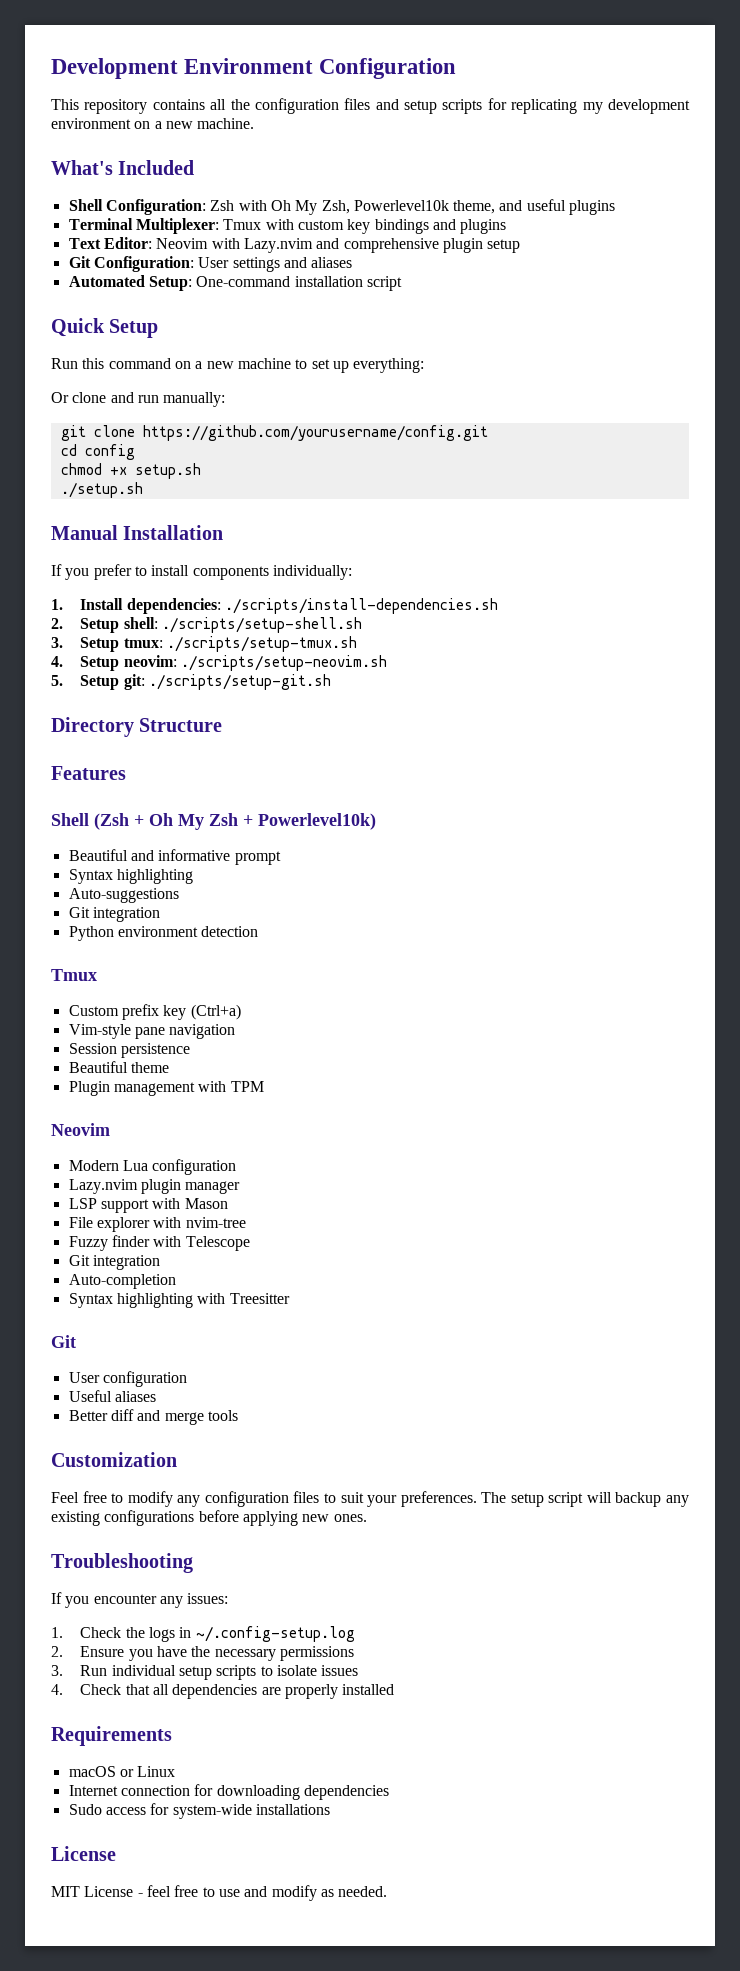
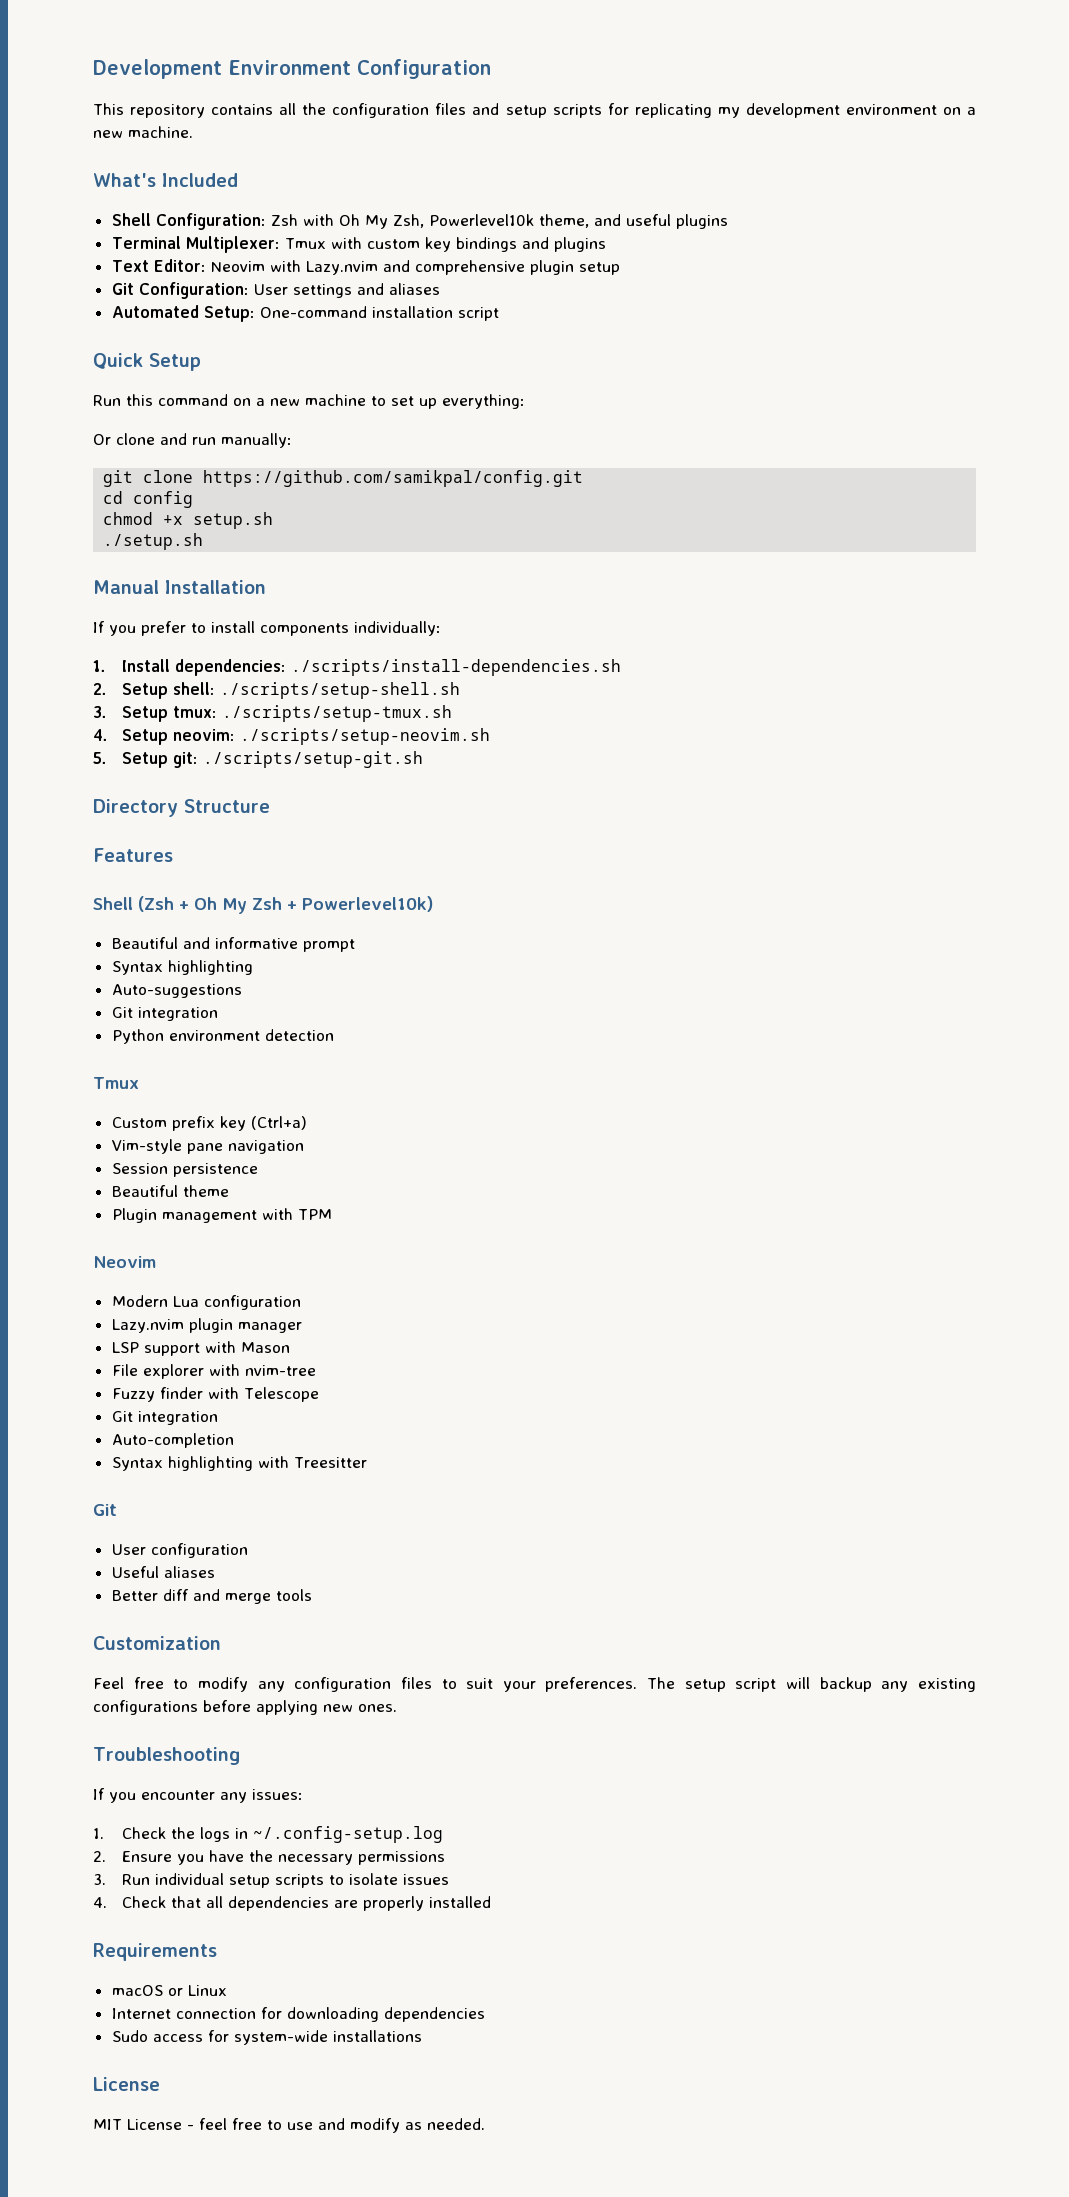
- git clone https://github.com/yourusername/config.git
+ git clone https://github.com/samikpal/config.git

